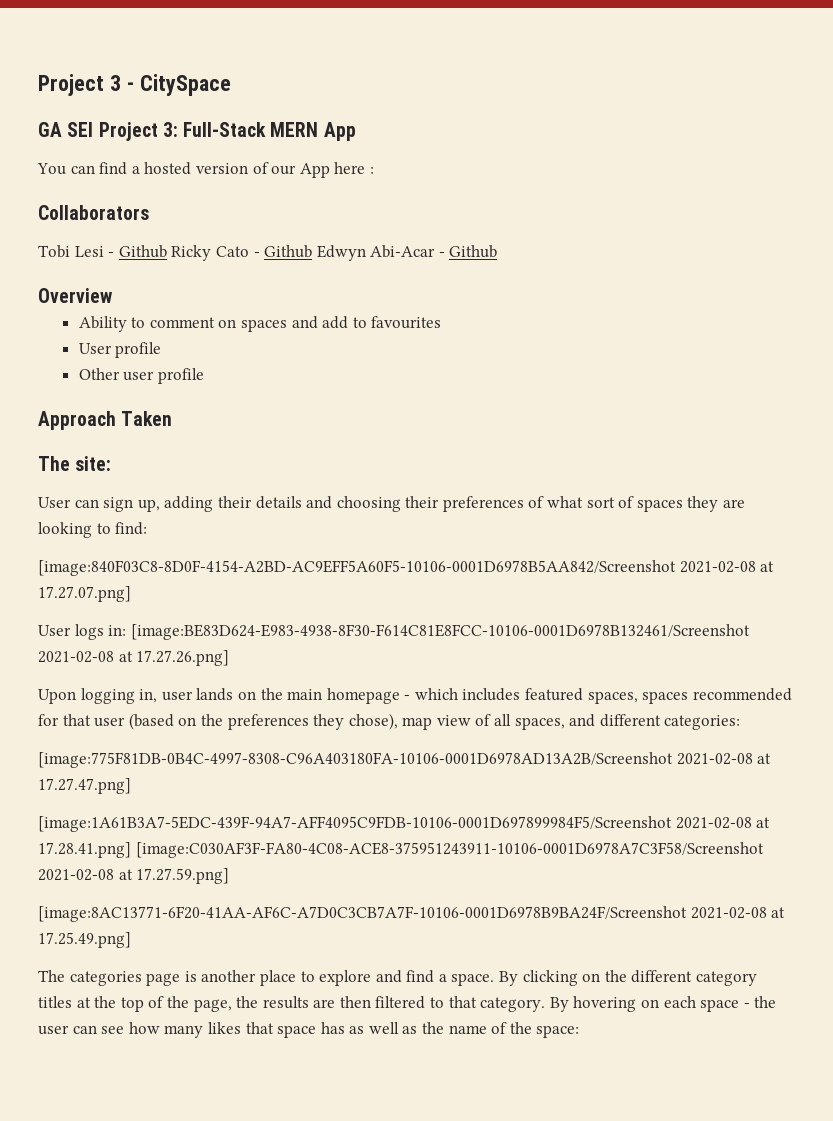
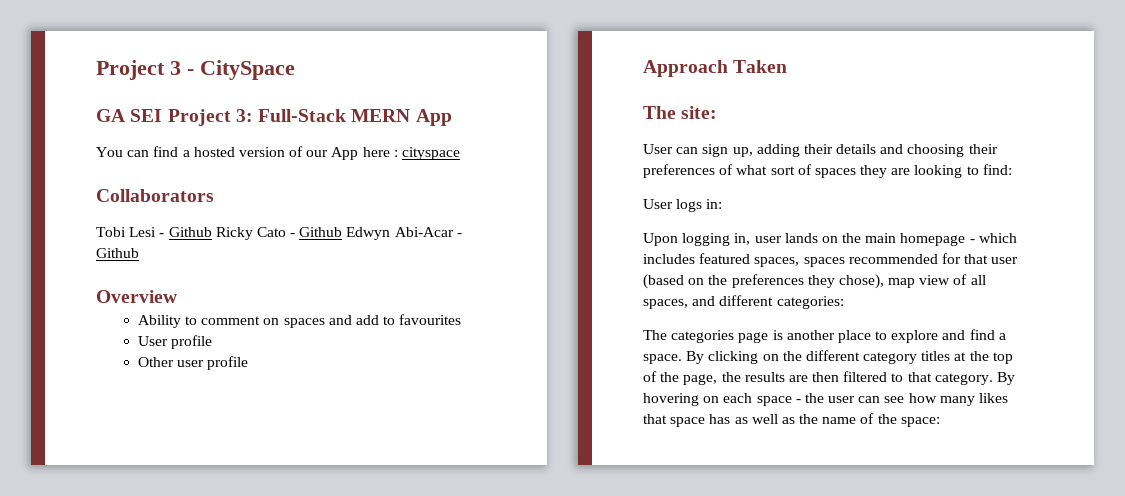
- You can find a hosted version of our App here :
+ You can find a hosted version of our App here : cityspace
- [image:840F03C8-8D0F-4154-A2BD-AC9EFF5A60F5-10106-0001D6978B5AA842/Screenshot 2021-02-08 at 17.27.07.png]
- User logs in: [image:BE83D624-E983-4938-8F30-F614C81E8FCC-10106-0001D6978B132461/Screenshot 2021-02-08 at 17.27.26.png]
+ User logs in:
- [image:775F81DB-0B4C-4997-8308-C96A403180FA-10106-0001D6978AD13A2B/Screenshot 2021-02-08 at 17.27.47.png]
- [image:1A61B3A7-5EDC-439F-94A7-AFF4095C9FDB-10106-0001D697899984F5/Screenshot 2021-02-08 at 17.28.41.png] [image:C030AF3F-FA80-4C08-ACE8-375951243911-10106-0001D6978A7C3F58/Screenshot 2021-02-08 at 17.27.59.png]
- [image:8AC13771-6F20-41AA-AF6C-A7D0C3CB7A7F-10106-0001D6978B9BA24F/Screenshot 2021-02-08 at 17.25.49.png]

